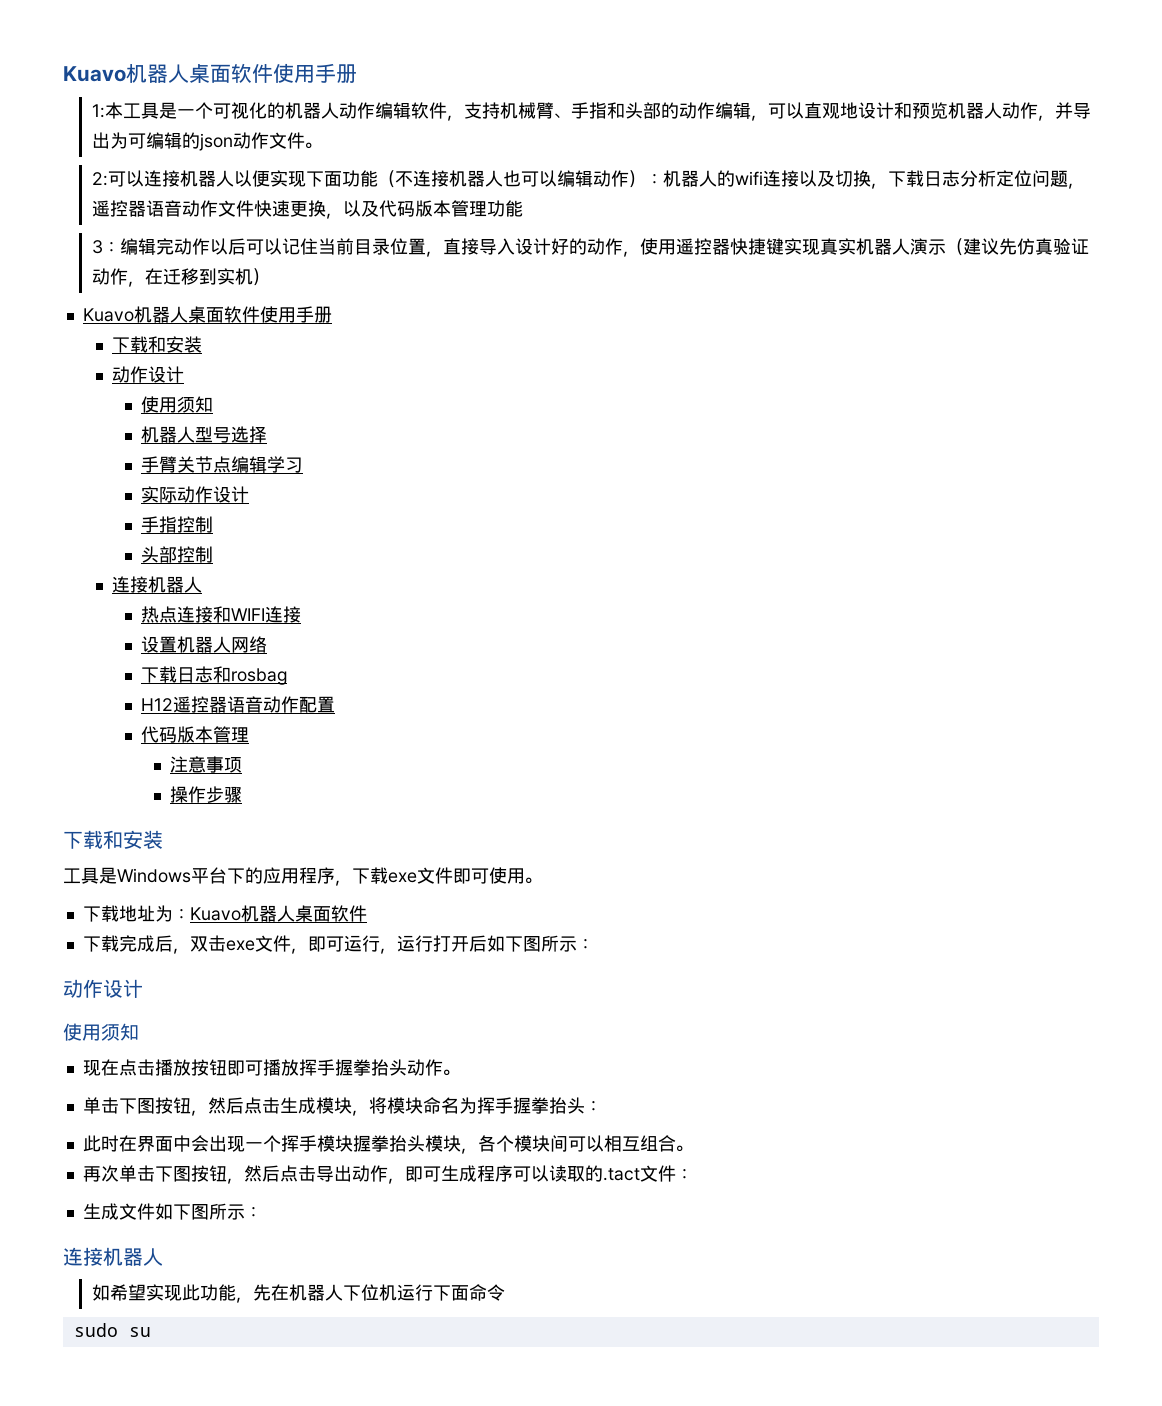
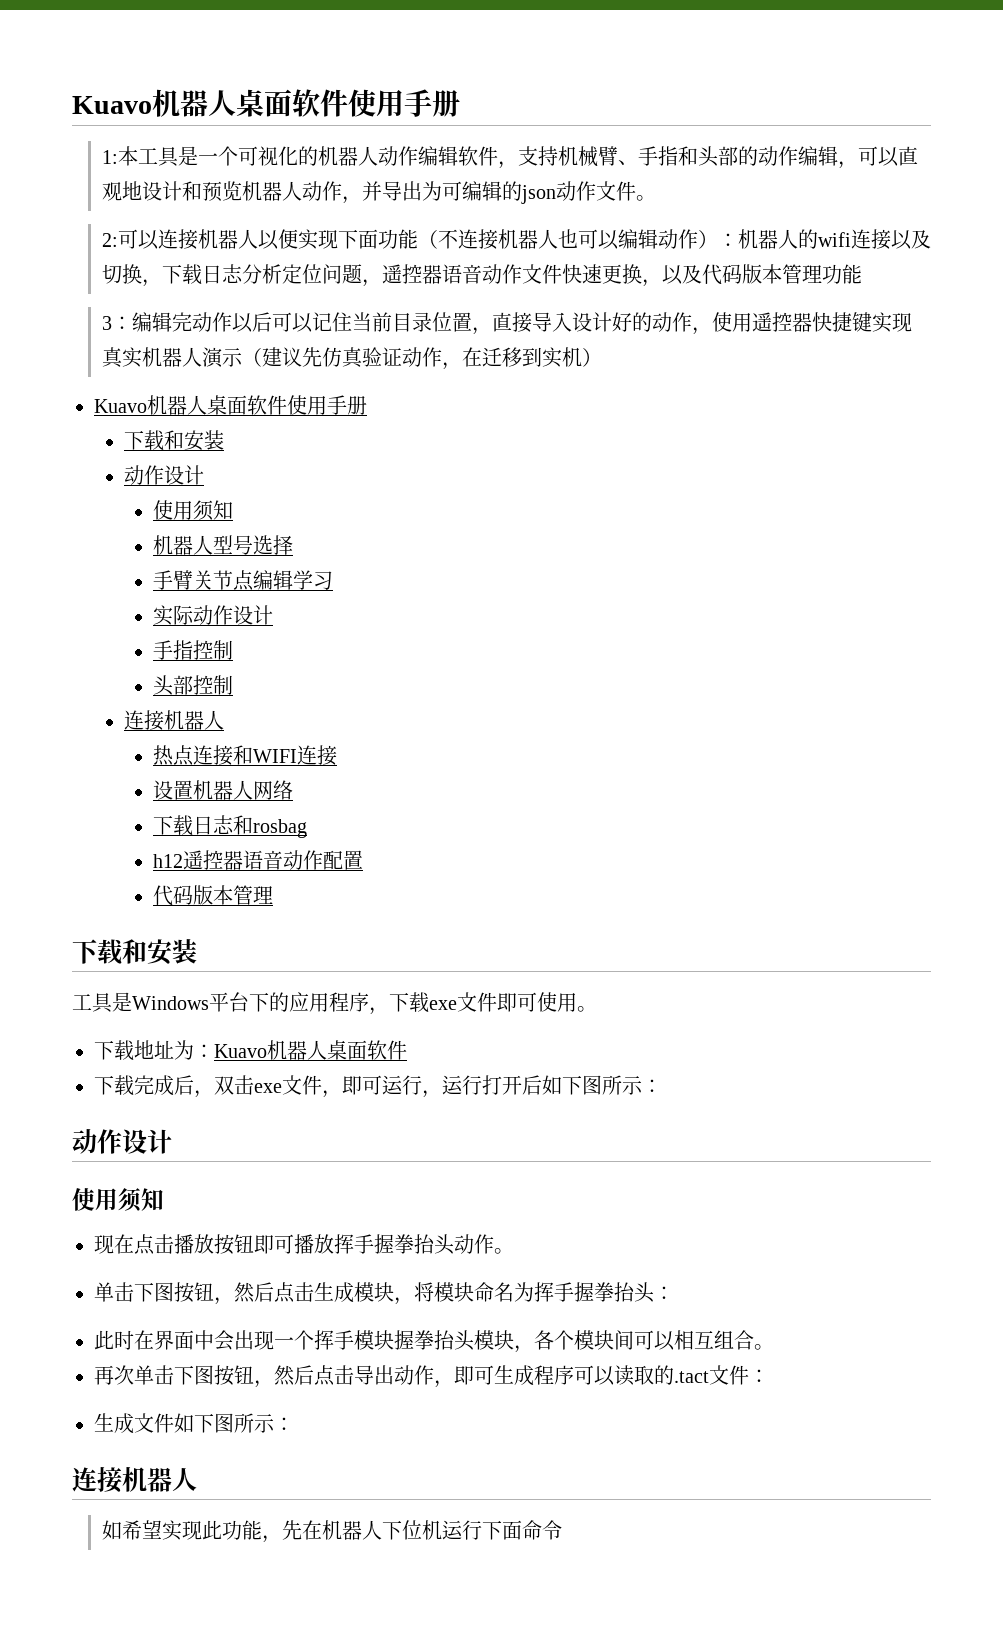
- H12遥控器语音动作配置
+ h12遥控器语音动作配置
- 注意事项
- 操作步骤
- sudo su

